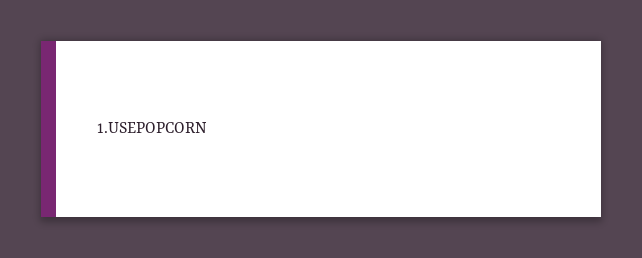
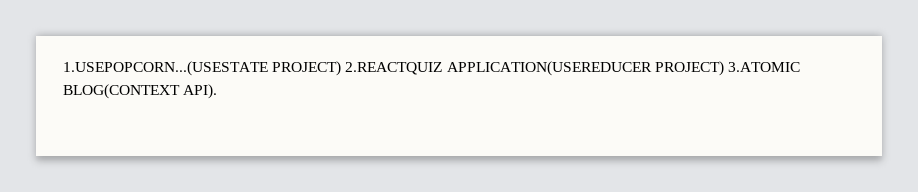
- 1.USEPOPCORN
+ 1.USEPOPCORN...(USESTATE PROJECT) 2.REACTQUIZ APPLICATION(USEREDUCER PROJECT) 3.ATOMIC BLOG(CONTEXT API).

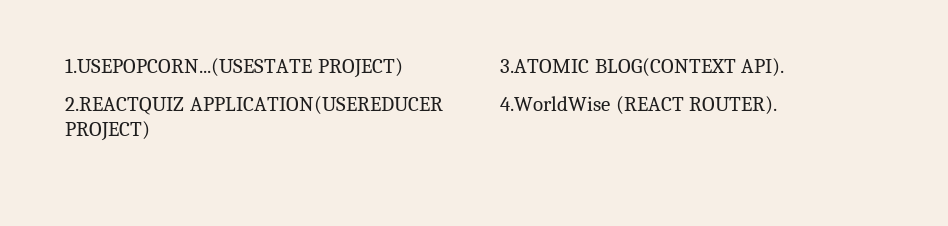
- 1.USEPOPCORN...(USESTATE PROJECT) 2.REACTQUIZ APPLICATION(USEREDUCER PROJECT) 3.ATOMIC BLOG(CONTEXT API).
+ 1.USEPOPCORN...(USESTATE PROJECT)
+ 2.REACTQUIZ APPLICATION(USEREDUCER PROJECT)
+ 3.ATOMIC BLOG(CONTEXT API).
+ 4.WorldWise (REACT ROUTER).

